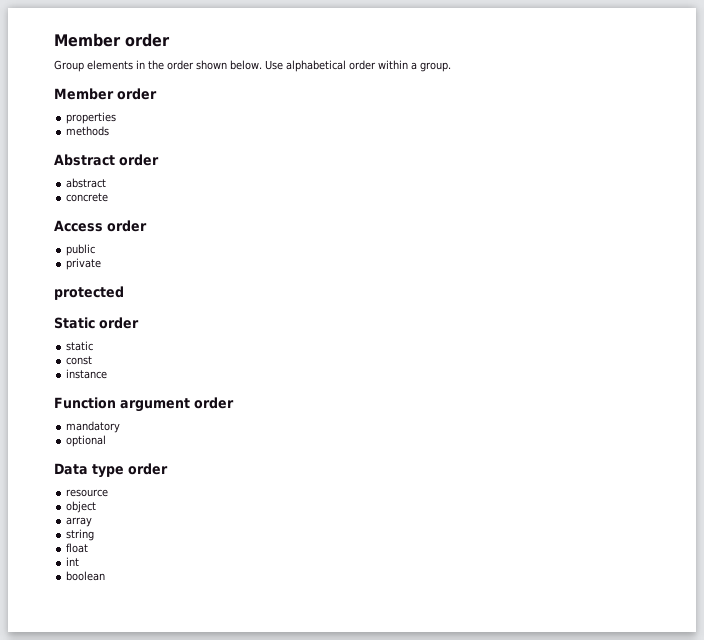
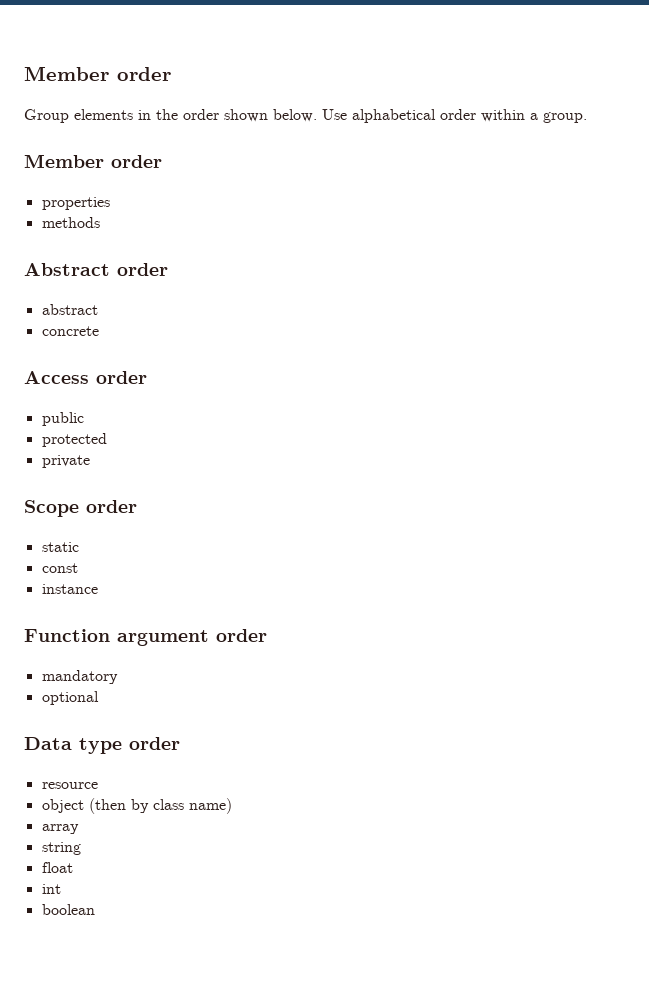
+ protected
- protected
- Static order
+ Scope order
- object
+ object (then by class name)

